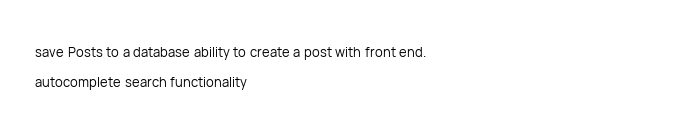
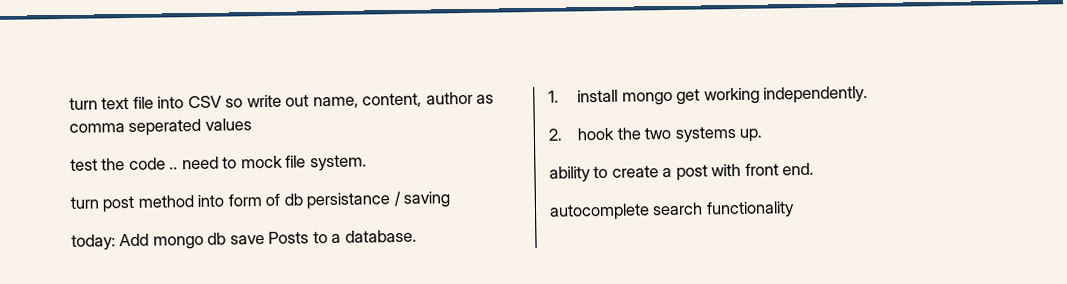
- save Posts to a database ability to create a post with front end.
+ turn text file into CSV so write out name, content, author as comma seperated values
+ test the code .. need to mock file system.
+ turn post method into form of db persistance / saving
+ today: Add mongo db save Posts to a database.
+ 1. install mongo get working independently.
+ 2. hook the two systems up.
+ ability to create a post with front end.

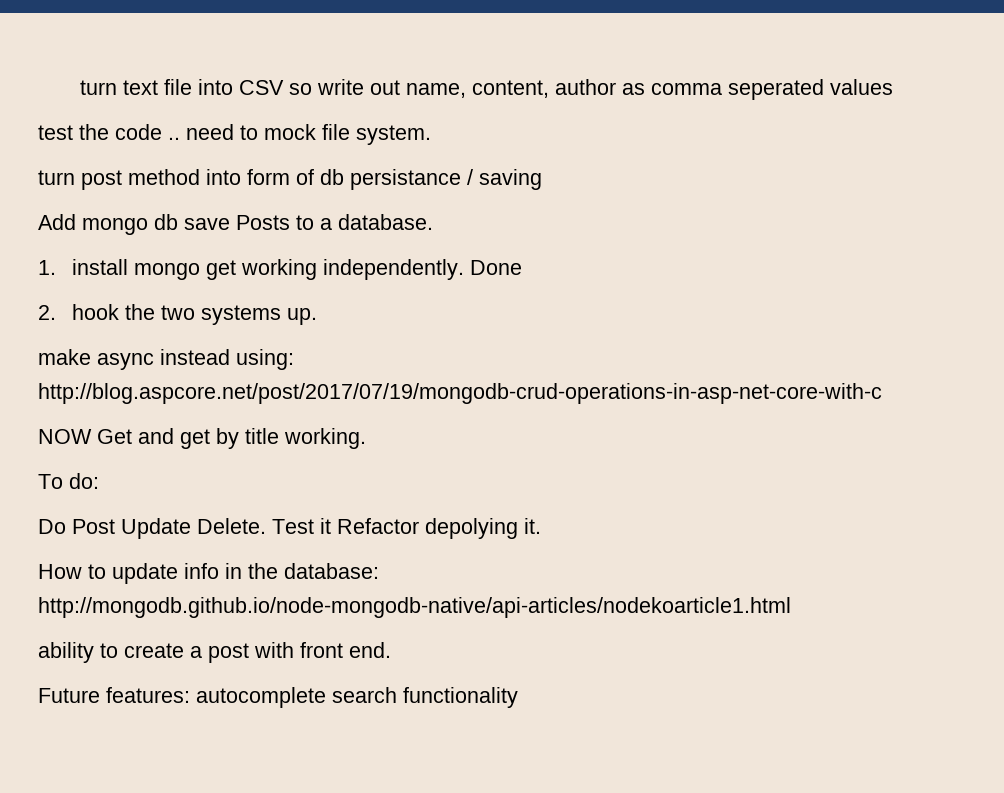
- today: Add mongo db save Posts to a database.
+ Add mongo db save Posts to a database.
+ Done
+ make async instead using: http://blog.aspcore.net/post/2017/07/19/mongodb-crud-operations-in-asp-net-core-with-c
+ NOW Get and get by title working.
+ To do:
+ Do Post Update Delete. Test it Refactor depolying it.
+ How to update info in the database: http://mongodb.github.io/node-mongodb-native/api-articles/nodekoarticle1.html
- autocomplete search functionality
+ Future features: autocomplete search functionality

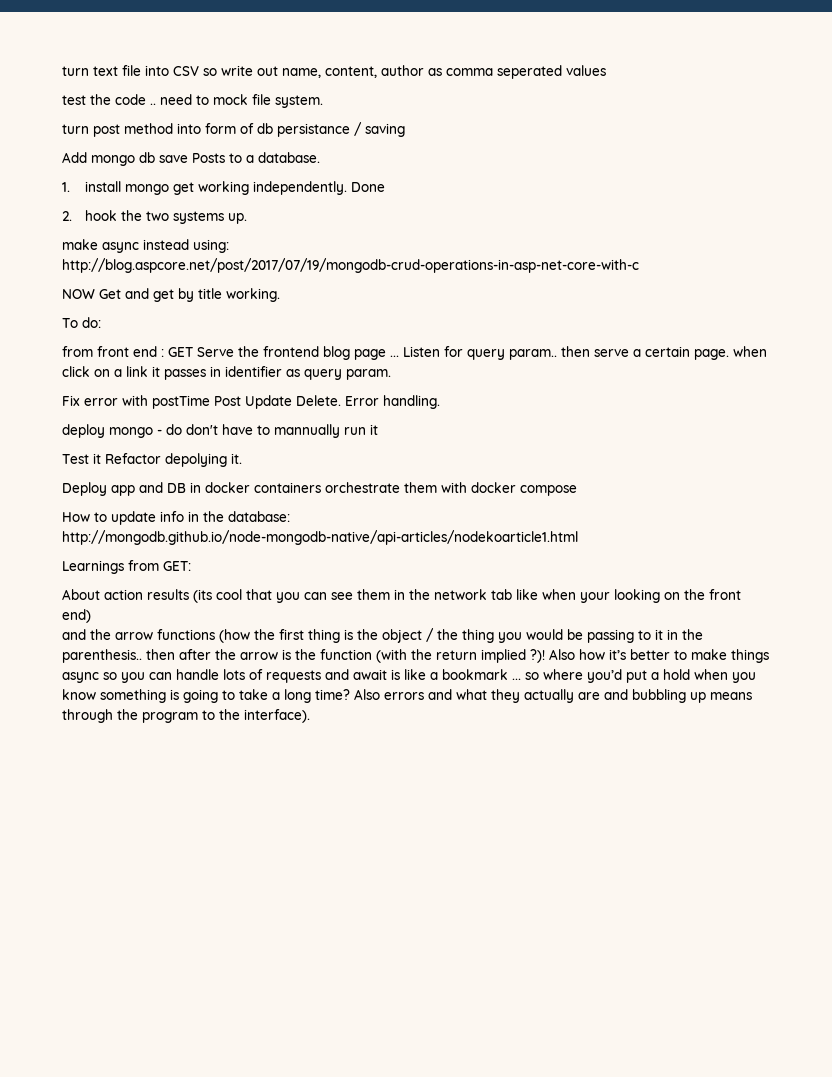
- Do Post Update Delete. Test it Refactor depolying it.
+ from front end : GET Serve the frontend blog page ... Listen for query param.. then serve a certain page. when click on a link it passes in identifier as query param.
+ Fix error with postTime Post Update Delete. Error handling.
+ deploy mongo - do don't have to mannually run it
+ Test it Refactor depolying it.
+ Deploy app and DB in docker containers orchestrate them with docker compose
- ability to create a post with front end.
- Future features: autocomplete search functionality
+ Learnings from GET:
+ About action results (its cool that you can see them in the network tab like when your looking on the front end)
+ and the arrow functions (how the first thing is the object / the thing you would be passing to it in the parenthesis.. then after the arrow is the function (with the return implied ?)! Also how it’s better to make things async so you can handle lots of requests and await is like a bookmark ... so where you’d put a hold when you know something is going to take a long time? Also errors and what they actually are and bubbling up means through the program to the interface).

